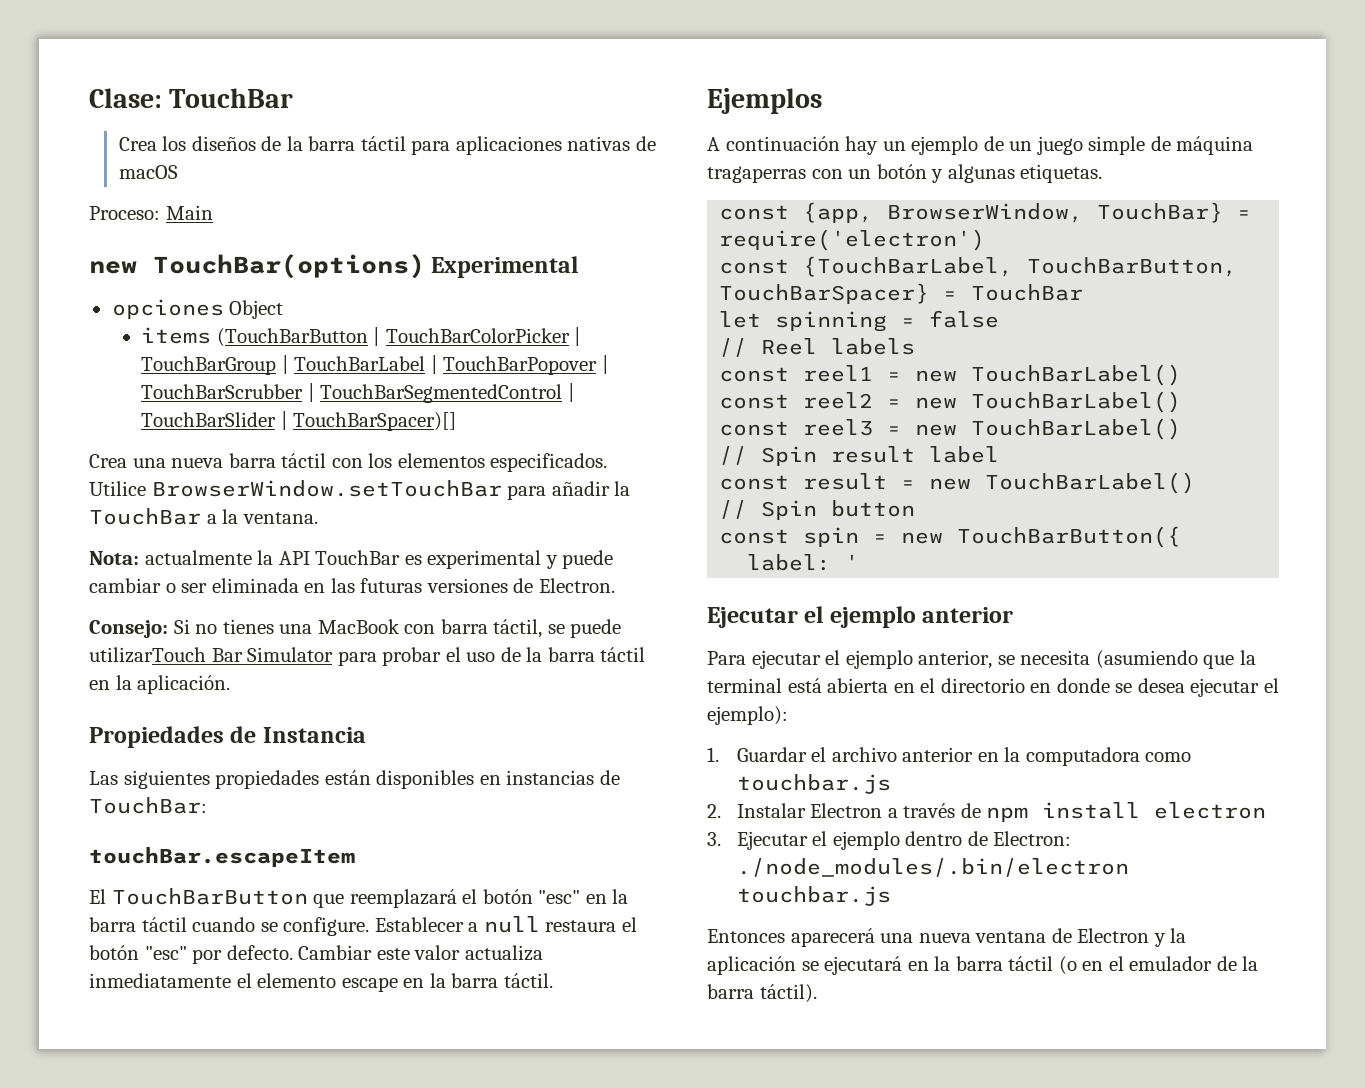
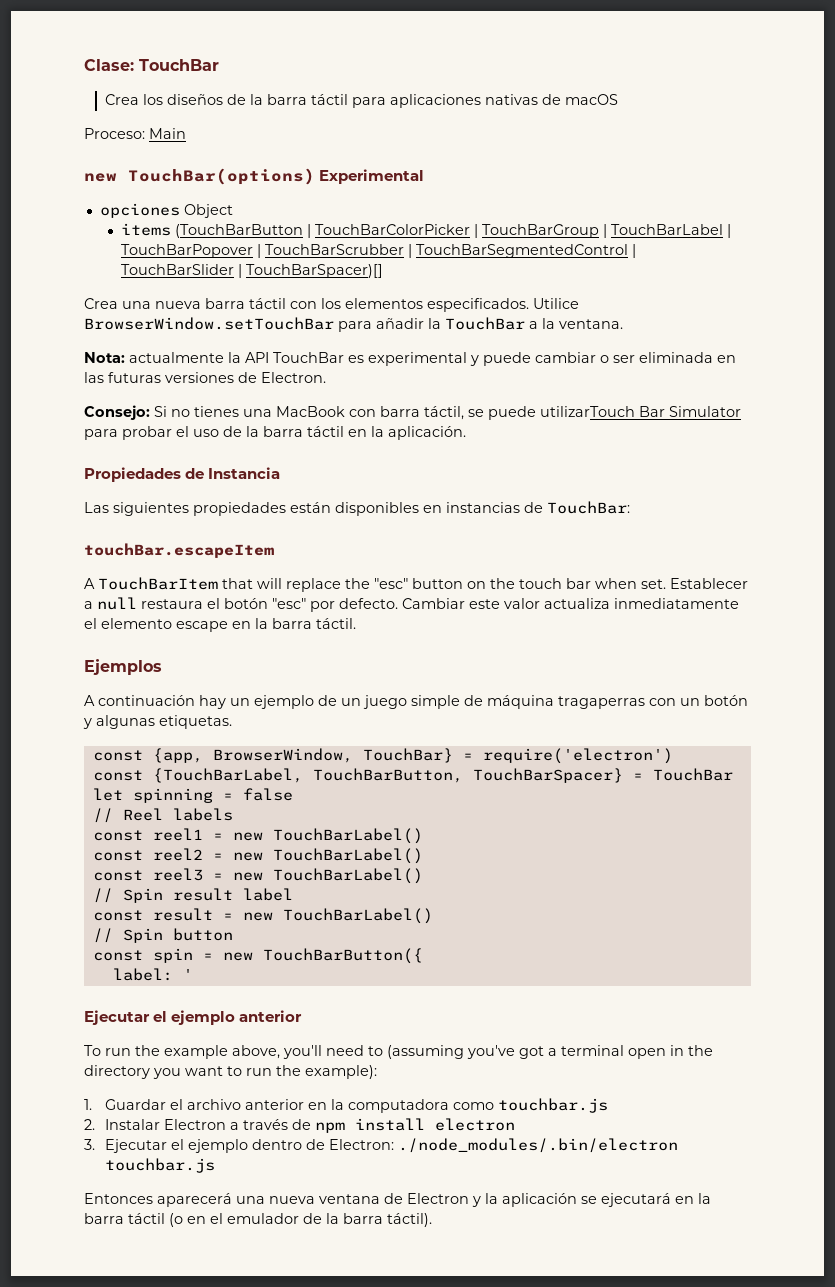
- El TouchBarButton que reemplazará el botón "esc" en la barra táctil cuando se configure.
+ A TouchBarItem that will replace the "esc" button on the touch bar when set.
- Para ejecutar el ejemplo anterior, se necesita (asumiendo que la terminal está abierta en el directorio en donde se desea ejecutar el ejemplo):
+ To run the example above, you'll need to (assuming you've got a terminal open in the directory you want to run the example):

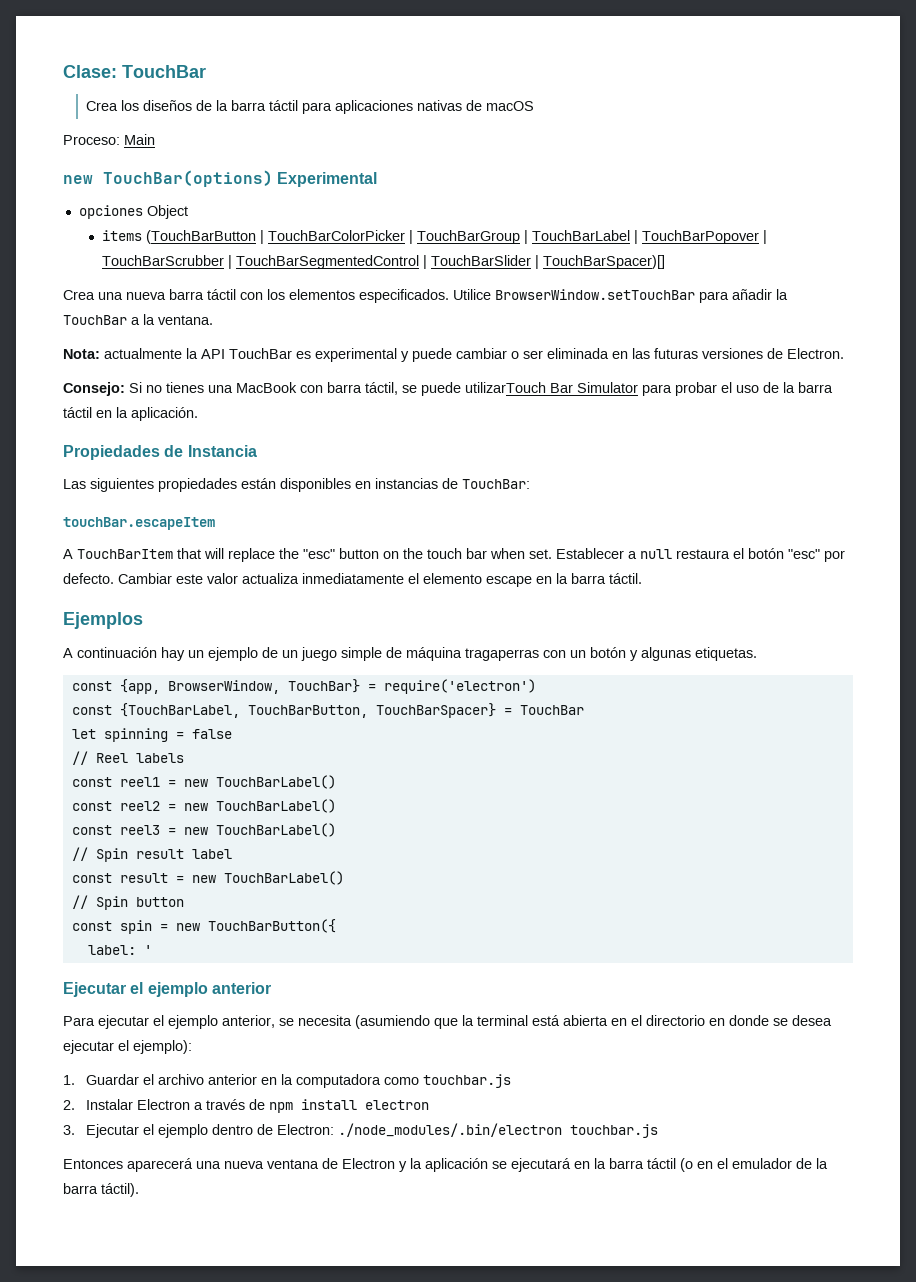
- To run the example above, you'll need to (assuming you've got a terminal open in the directory you want to run the example):
+ Para ejecutar el ejemplo anterior, se necesita (asumiendo que la terminal está abierta en el directorio en donde se desea ejecutar el ejemplo):

